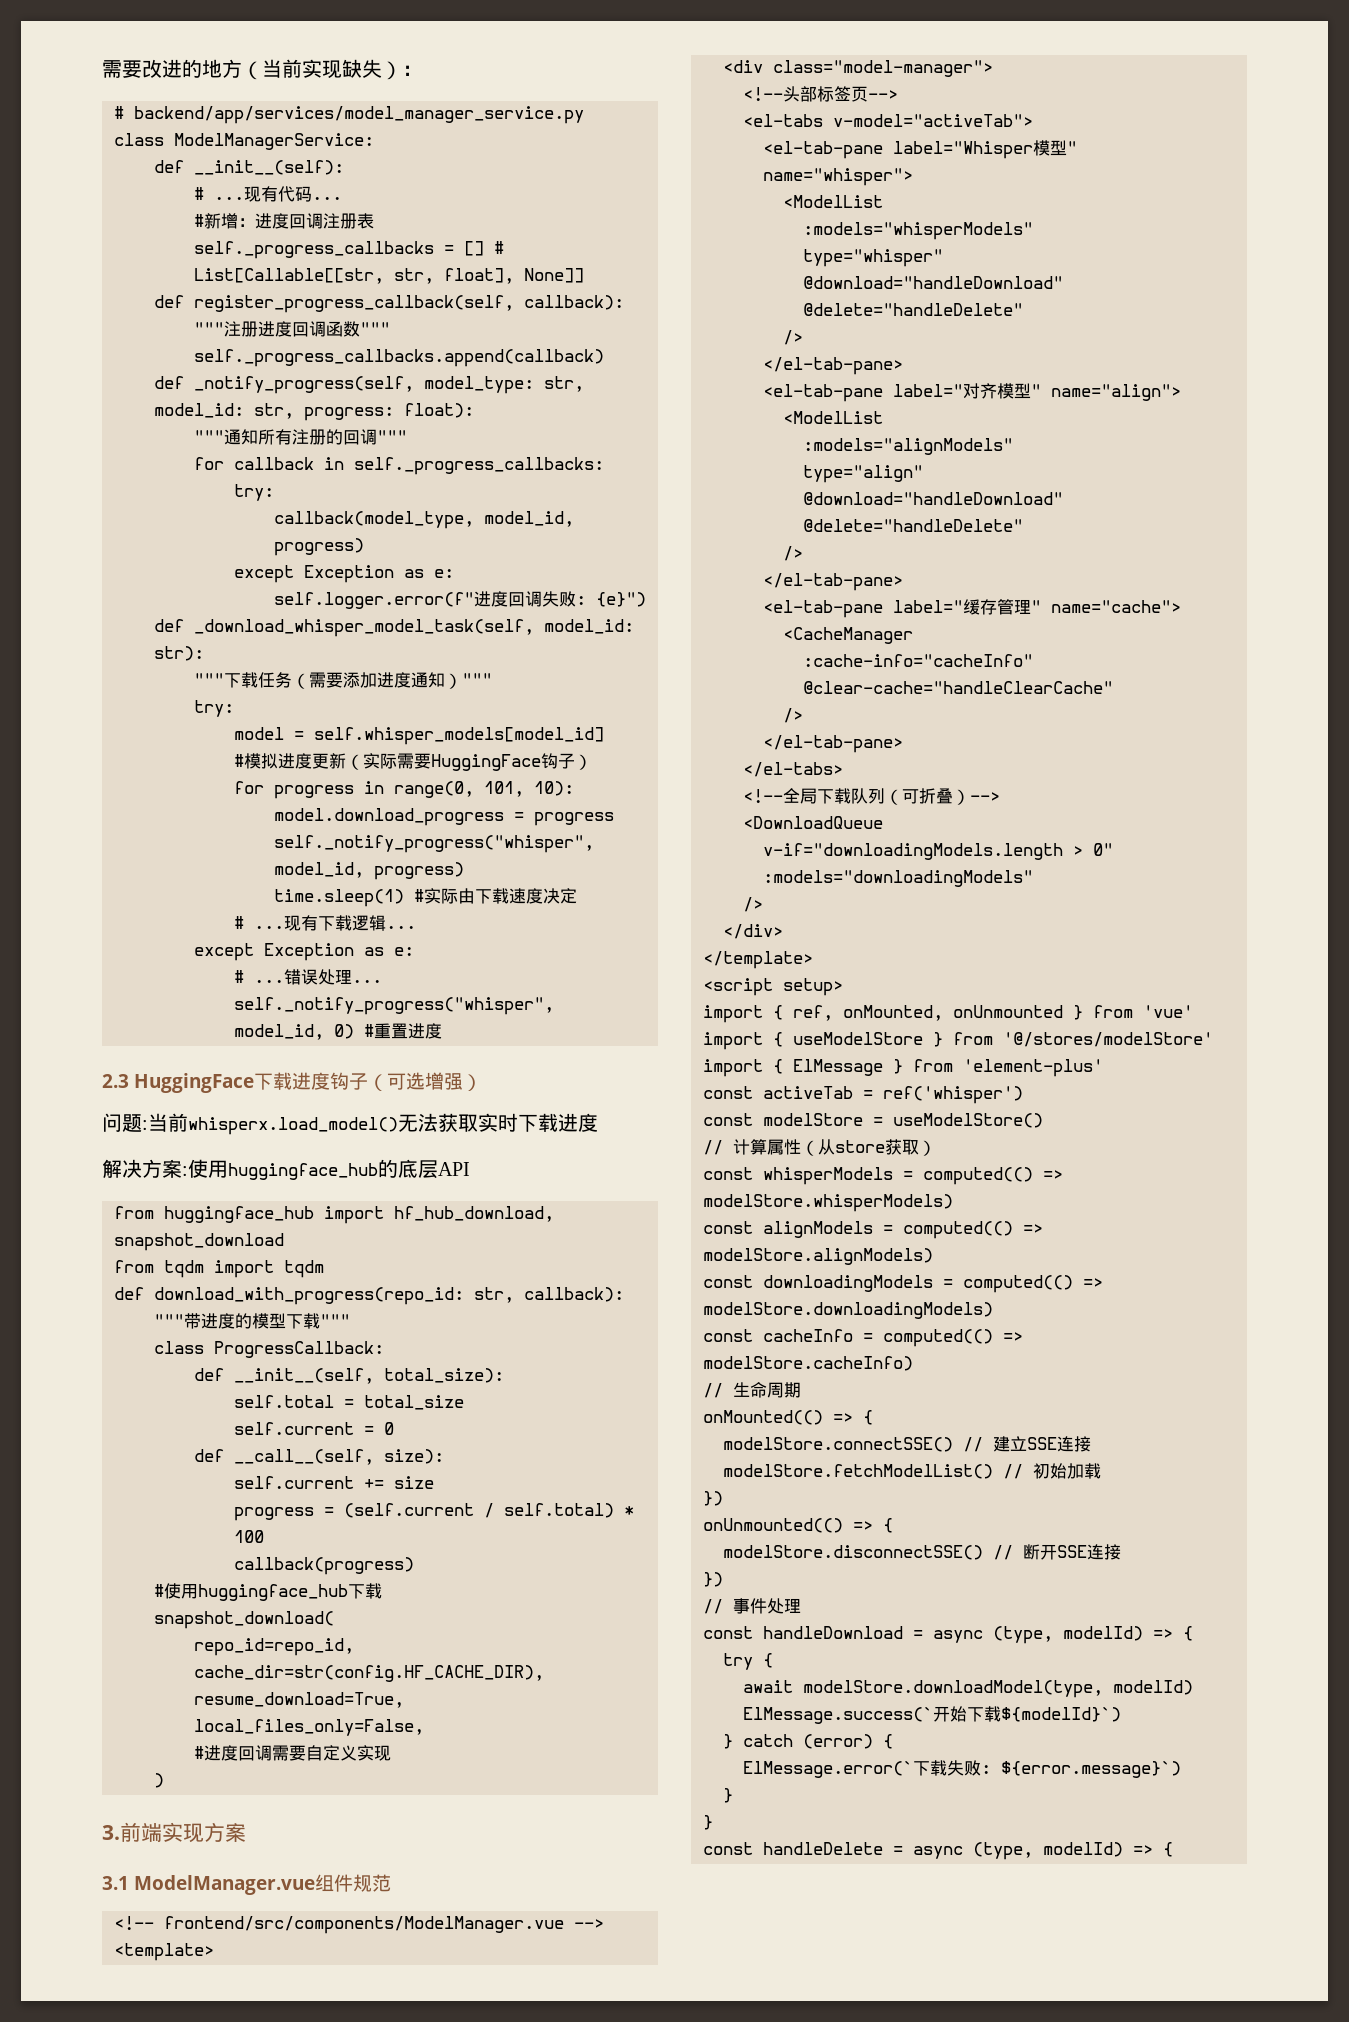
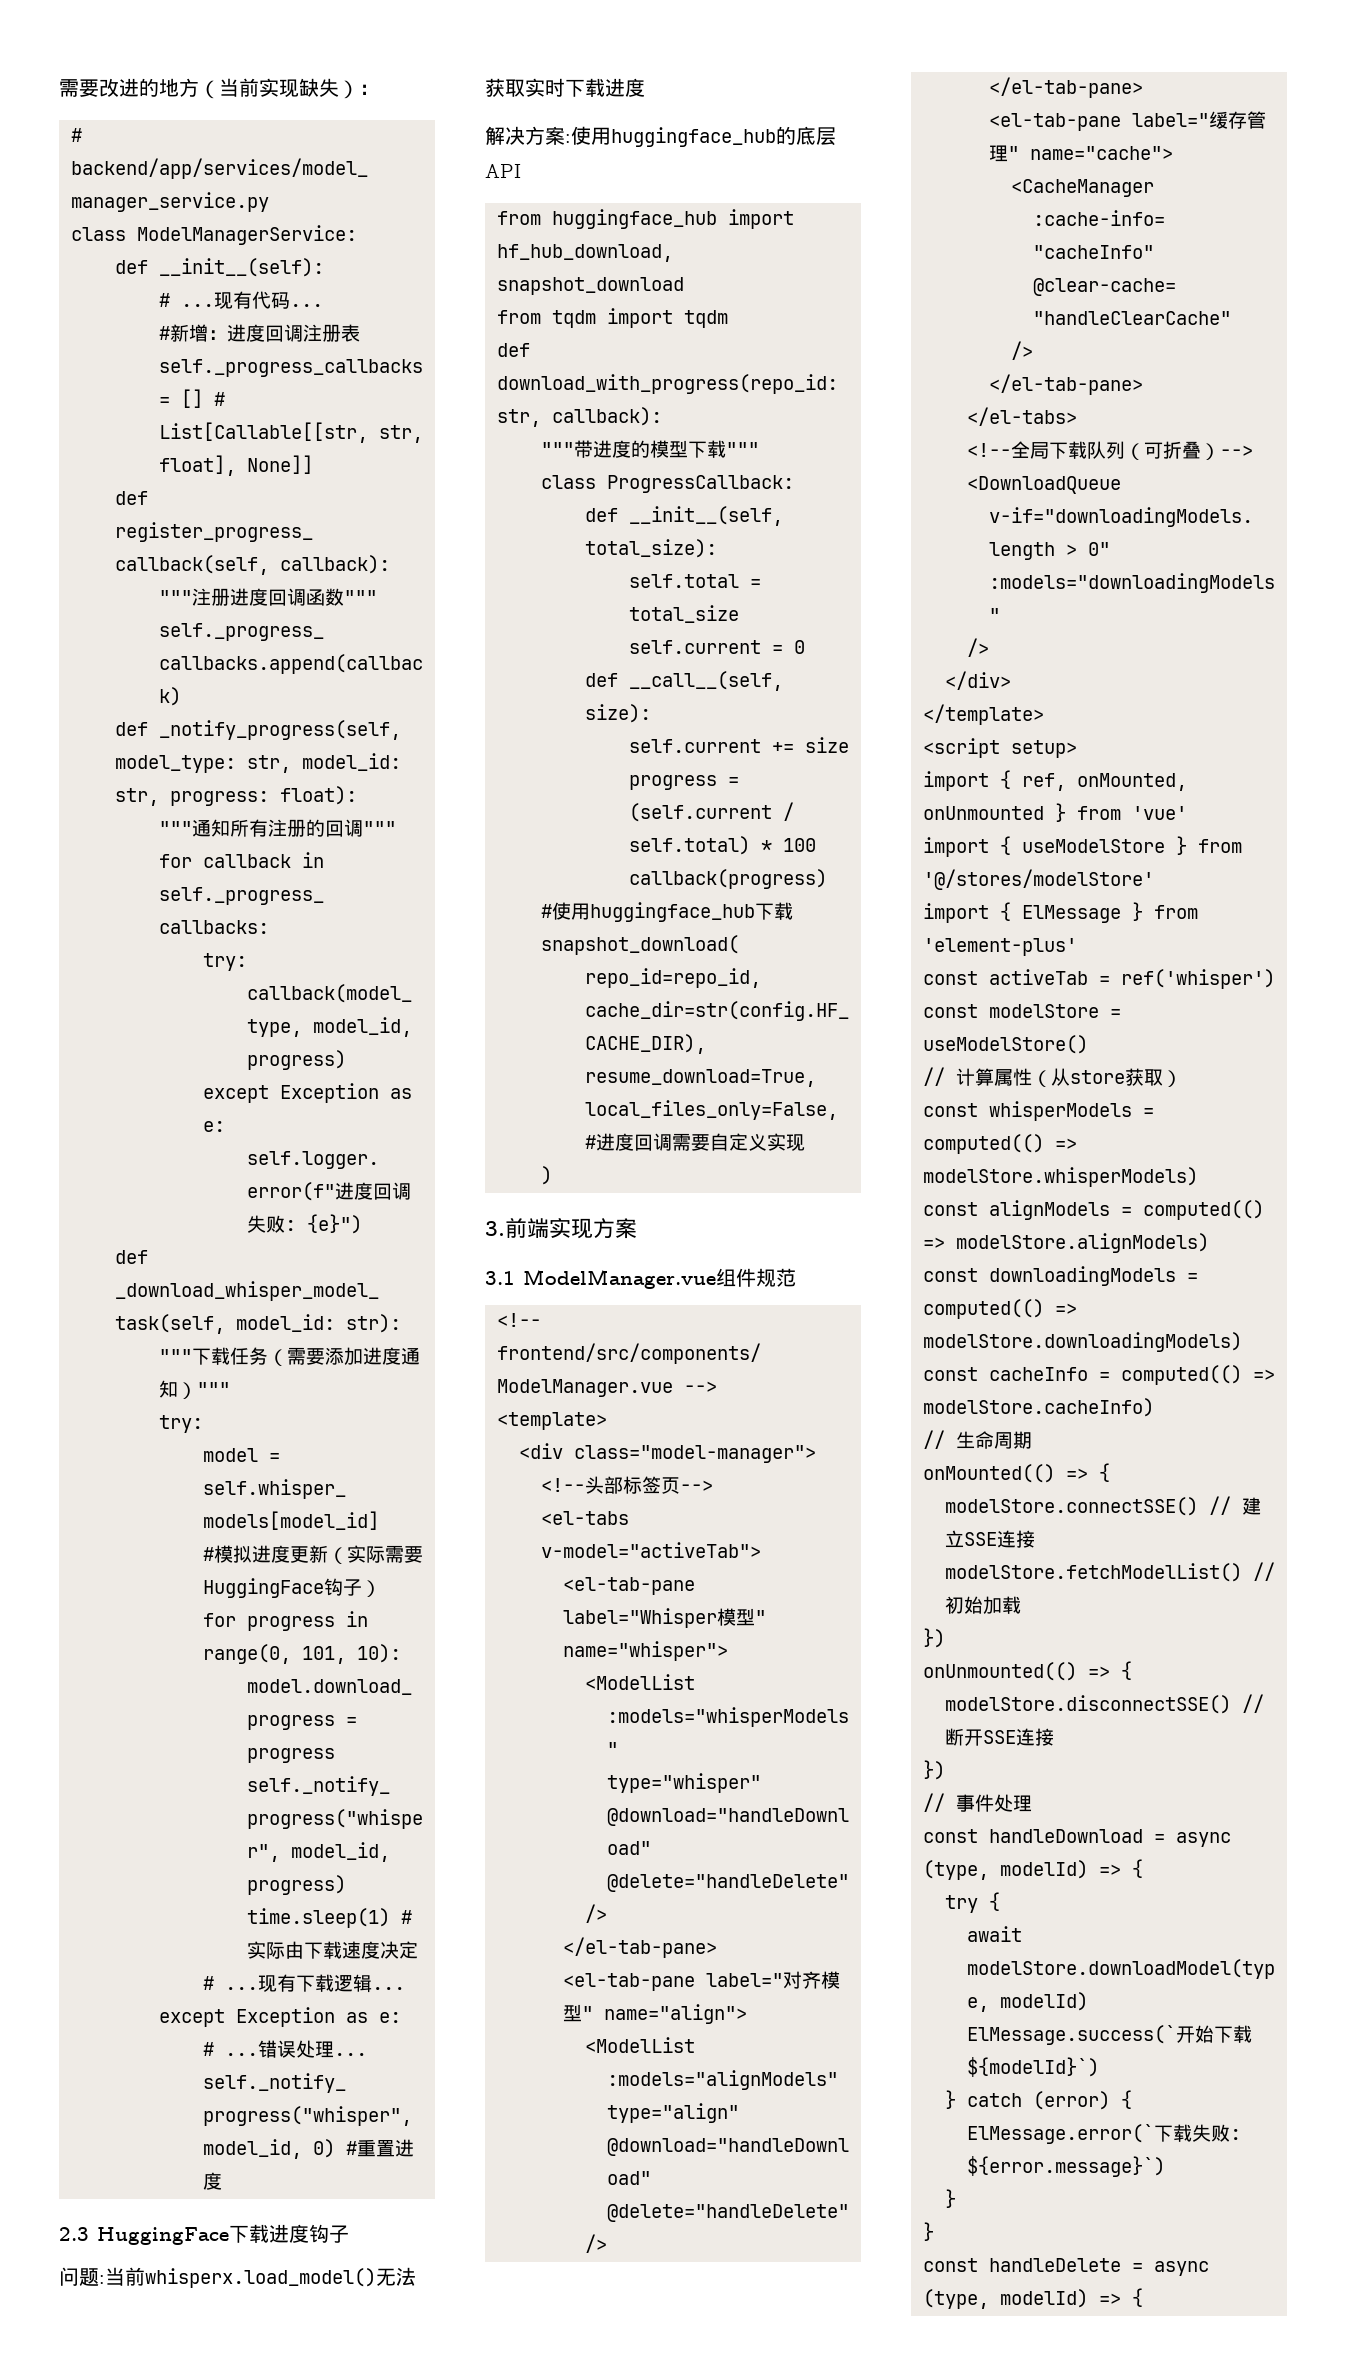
- 2.3 HuggingFace下载进度钩子（可选增强）
+ 2.3 HuggingFace下载进度钩子

